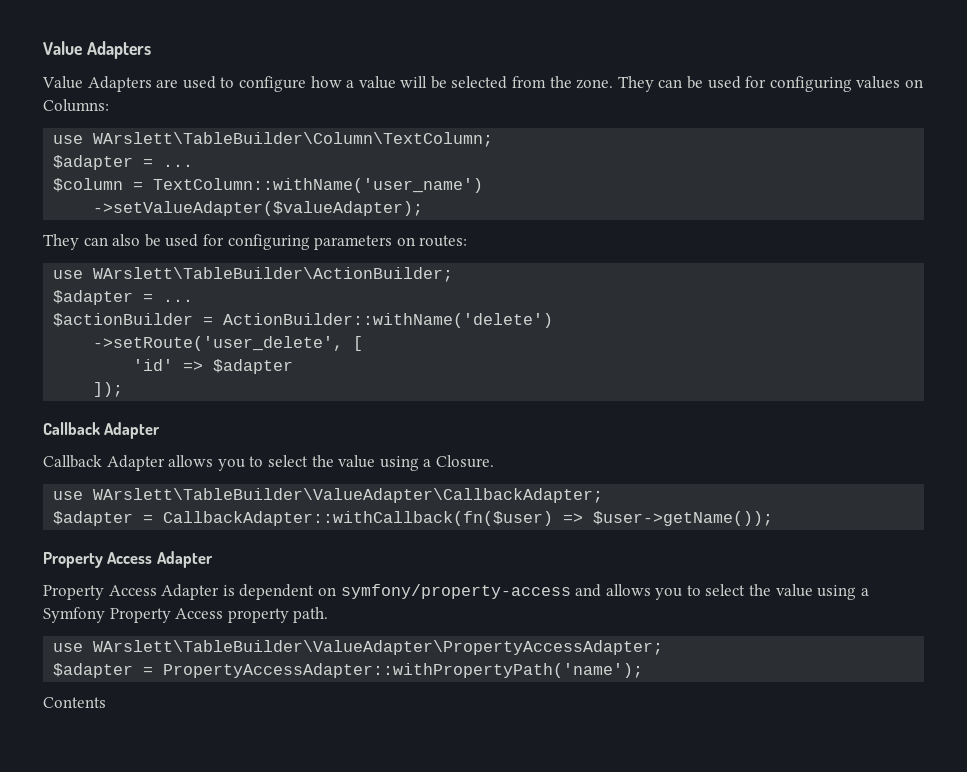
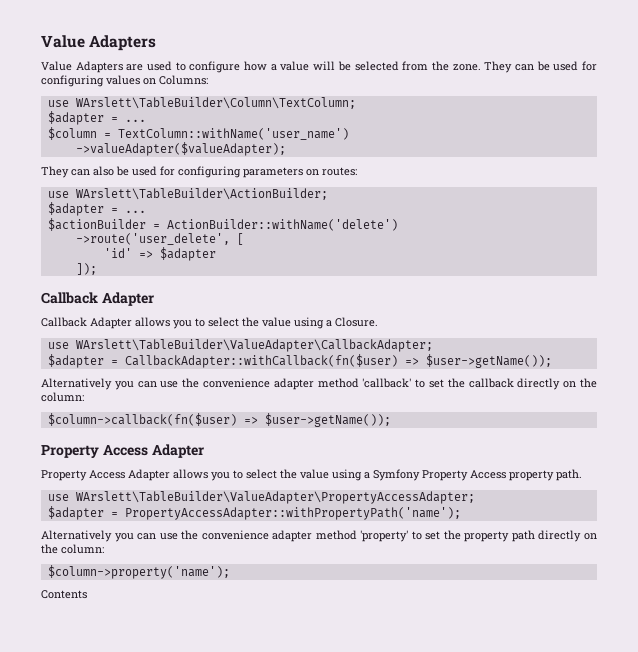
- ->setValueAdapter($valueAdapter);
+ ->valueAdapter($valueAdapter);
- ->setRoute('user_delete', [
+ ->route('user_delete', [
+ Alternatively you can use the convenience adapter method 'callback' to set the callback directly on the column:
+ $column->callback(fn($user) => $user->getName());
- Property Access Adapter is dependent on symfony/property-access and allows you to select the value using a Symfony Property Access property path.
+ Property Access Adapter allows you to select the value using a Symfony Property Access property path.
+ Alternatively you can use the convenience adapter method 'property' to set the property path directly on the column:
+ $column->property('name');

